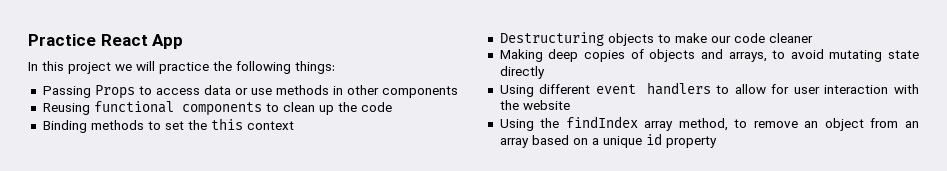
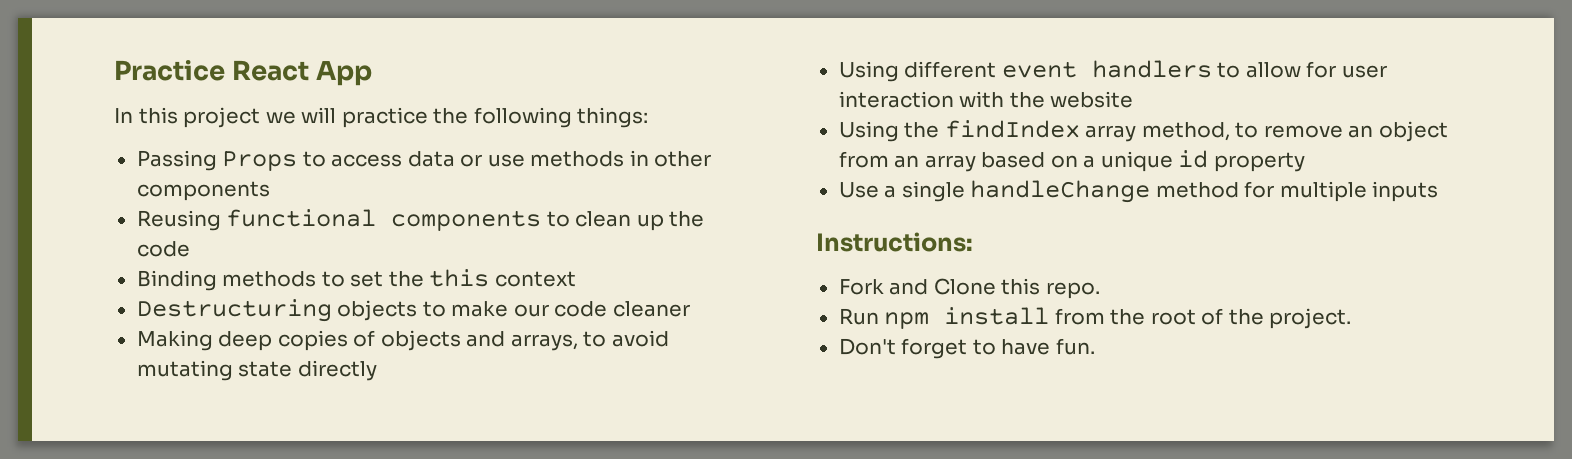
+ Use a single handleChange method for multiple inputs
+ Instructions:
+ Fork and Clone this repo.
+ Run npm install from the root of the project.
+ Don't forget to have fun.

